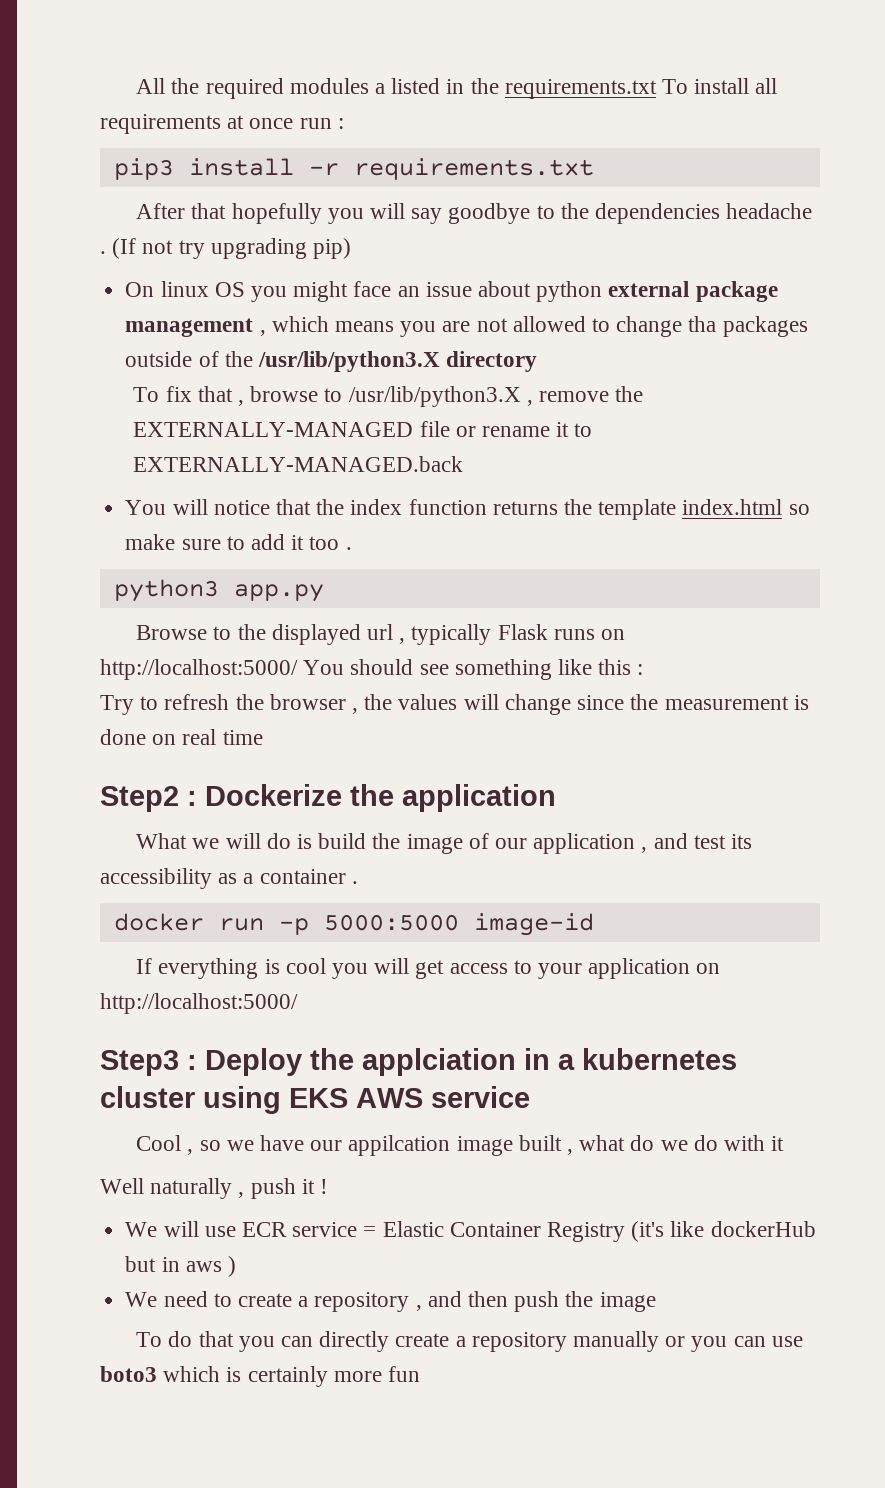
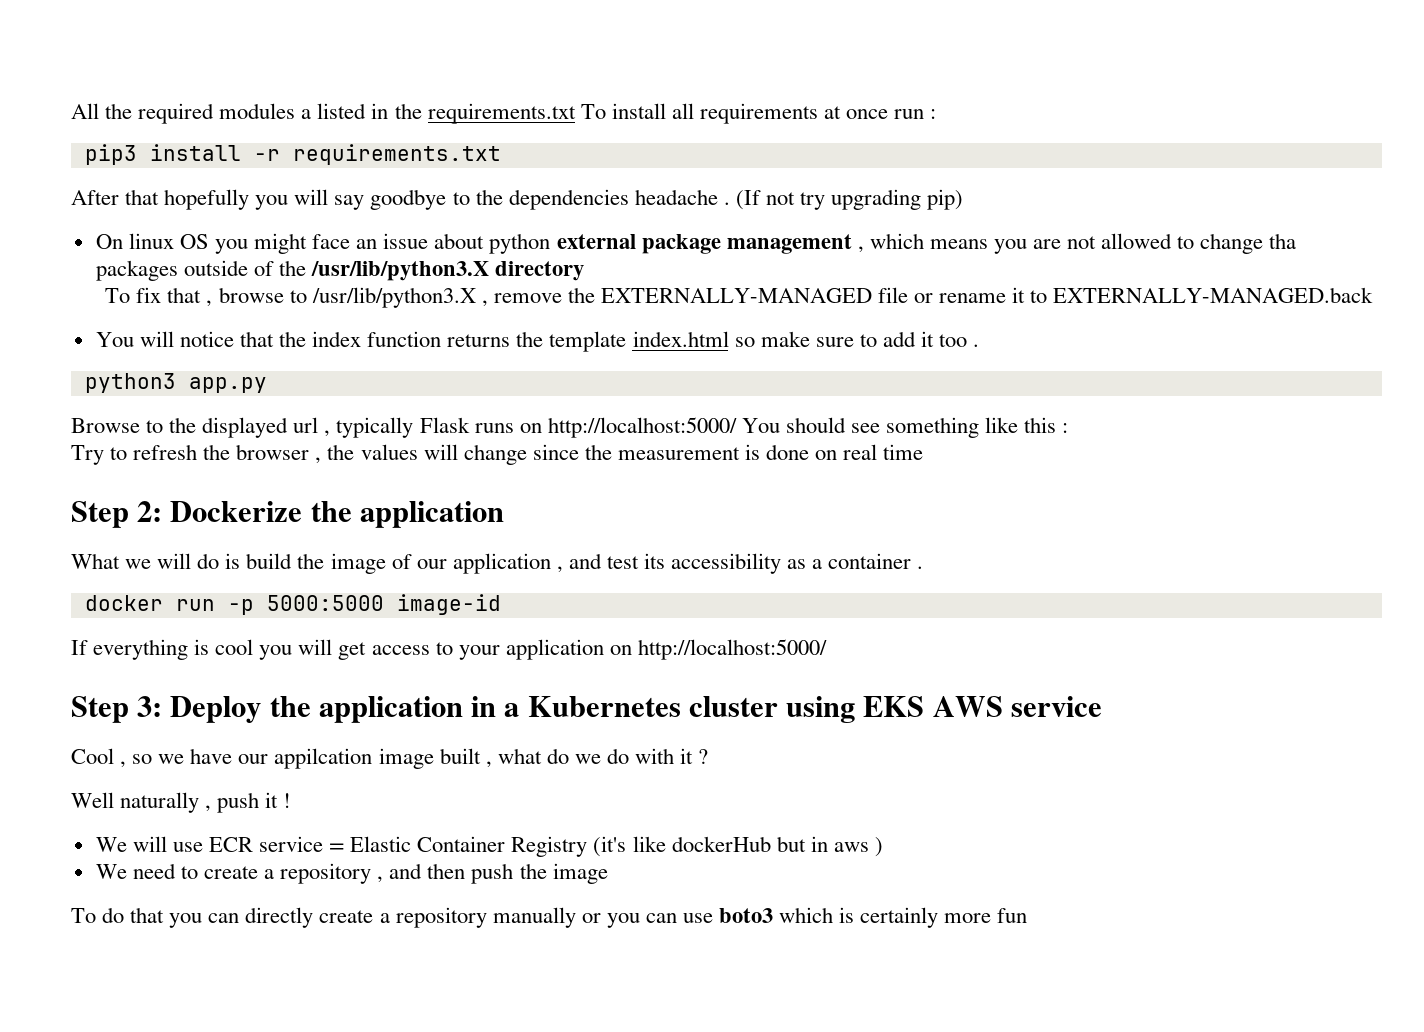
- Step2 : Dockerize the application
+ Step 2: Dockerize the application
- Step3 : Deploy the applciation in a kubernetes cluster using EKS AWS service
+ Step 3: Deploy the application in a Kubernetes cluster using EKS AWS service
- Cool , so we have our appilcation image built , what do we do with it
+ Cool , so we have our appilcation image built , what do we do with it ?

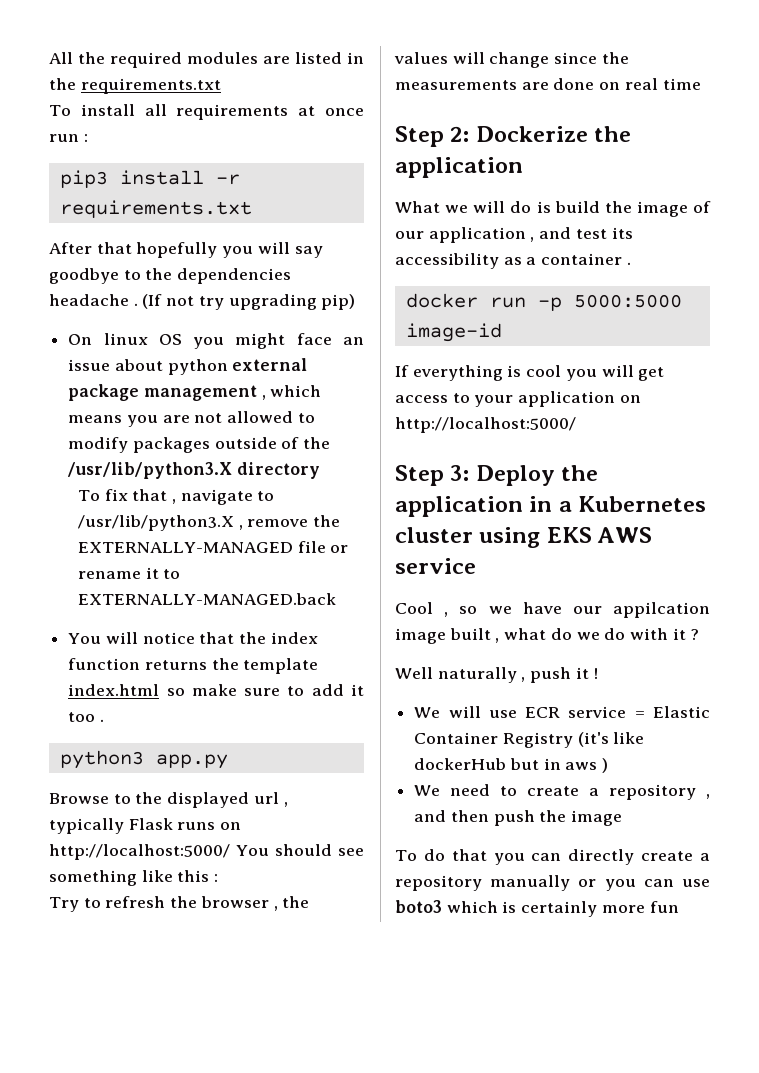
- All the required modules a listed in the requirements.txt To install all requirements at once run :
+ All the required modules are listed in the requirements.txt
+ To install all requirements at once run :
- On linux OS you might face an issue about python external package management , which means you are not allowed to change tha packages outside of the /usr/lib/python3.X directory
+ On linux OS you might face an issue about python external package management , which means you are not allowed to modify packages outside of the /usr/lib/python3.X directory
- To fix that , browse to /usr/lib/python3.X , remove the EXTERNALLY-MANAGED file or rename it to EXTERNALLY-MANAGED.back
+ To fix that , navigate to /usr/lib/python3.X , remove the EXTERNALLY-MANAGED file or rename it to EXTERNALLY-MANAGED.back
- Try to refresh the browser , the values will change since the measurement is done on real time
+ Try to refresh the browser , the values will change since the measurements are done on real time

